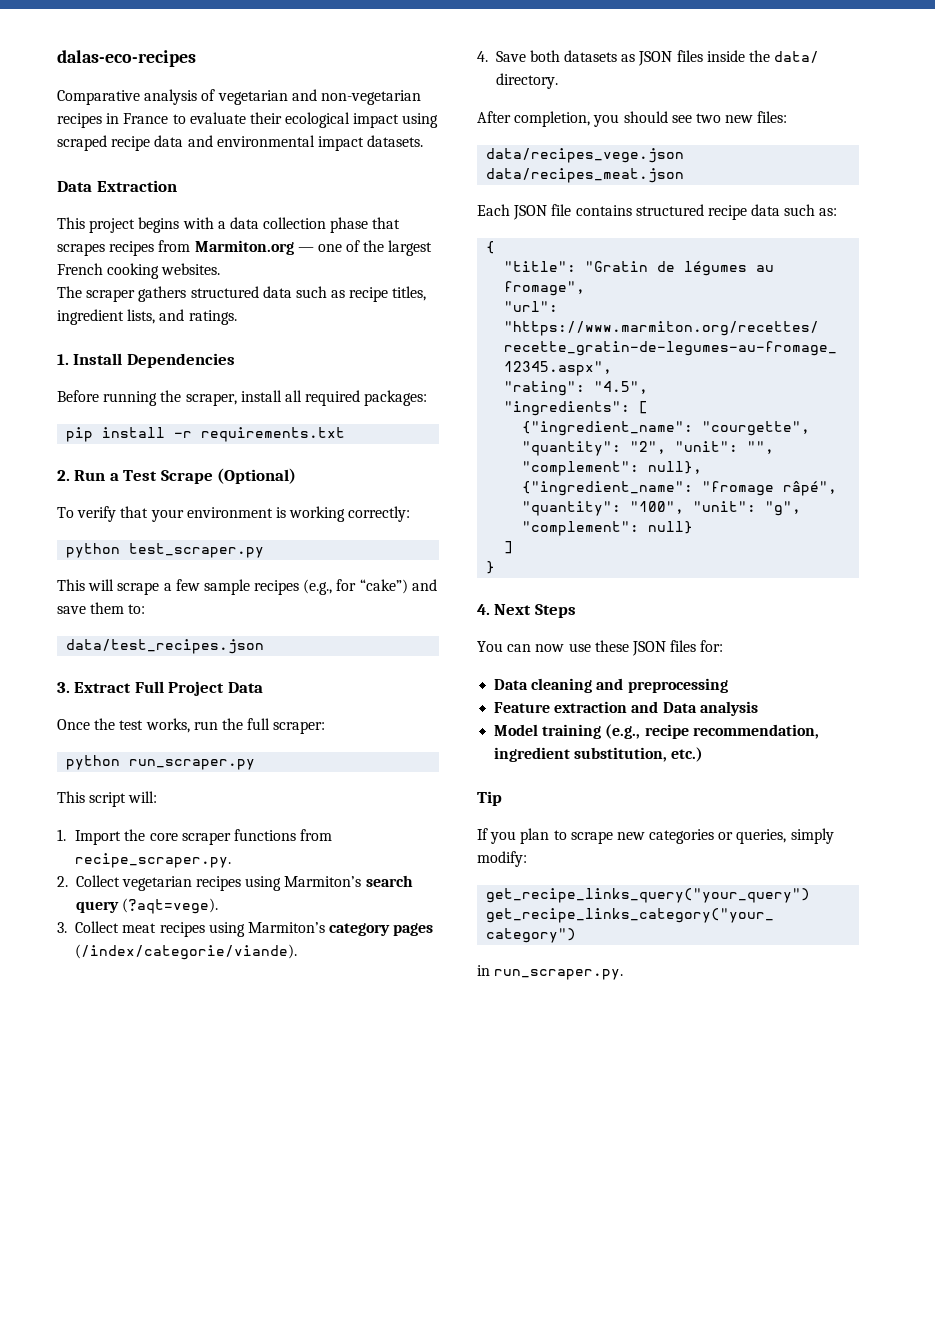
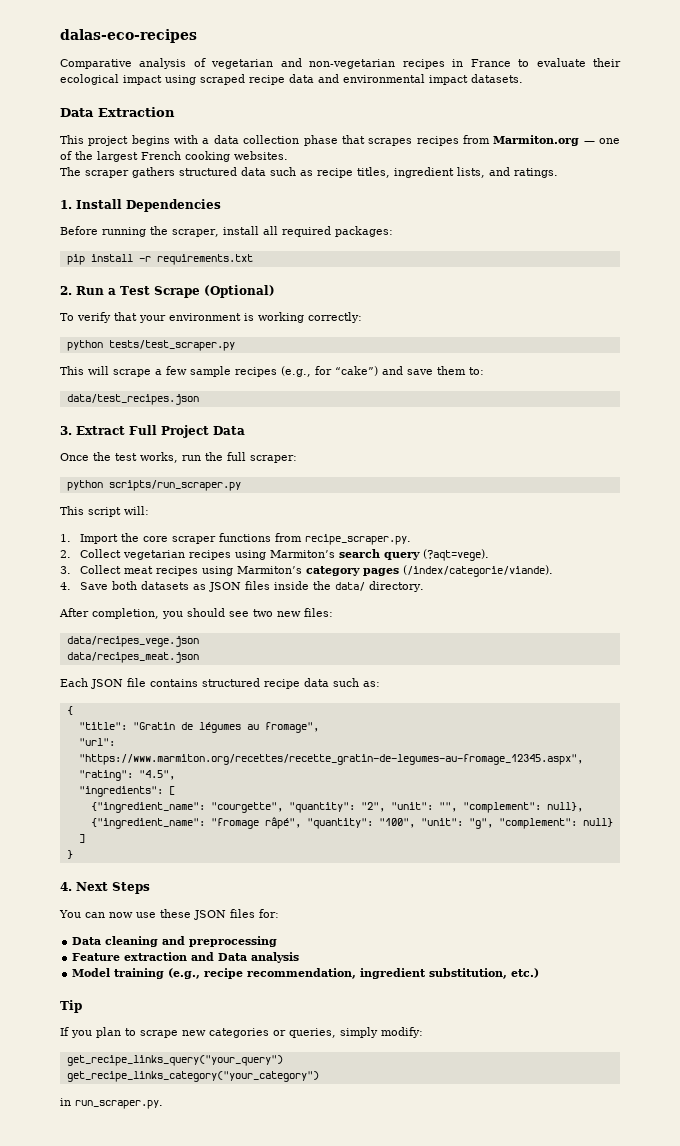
- python test_scraper.py
+ python tests/test_scraper.py
- python run_scraper.py
+ python scripts/run_scraper.py

